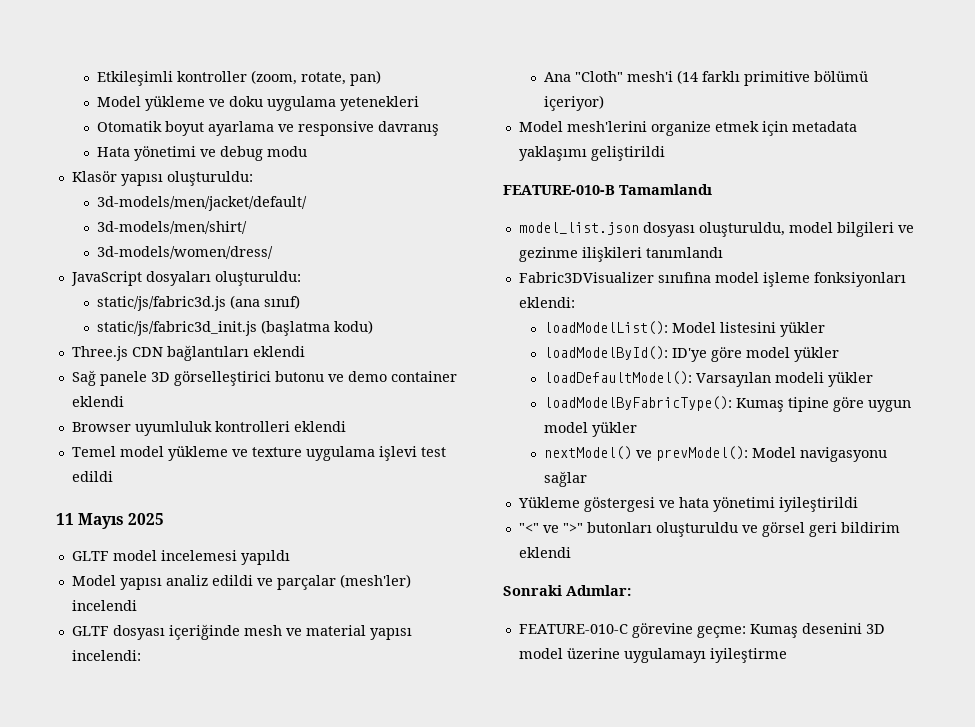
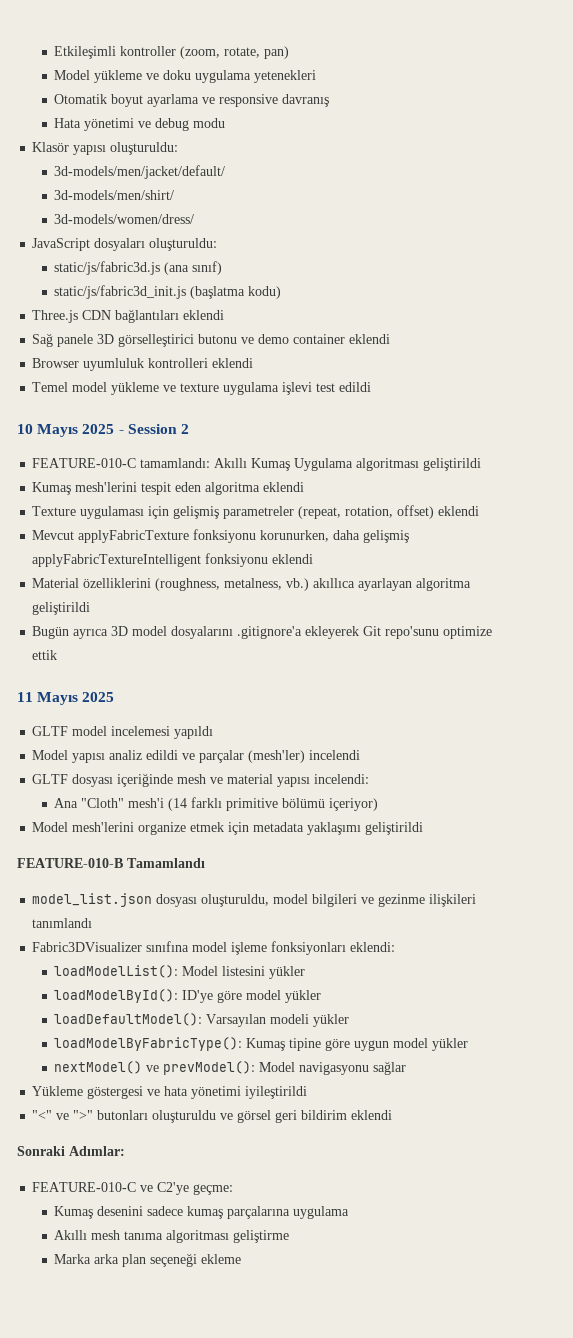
+ 10 Mayıs 2025 - Session 2
+ FEATURE-010-C tamamlandı: Akıllı Kumaş Uygulama algoritması geliştirildi
+ Kumaş mesh'lerini tespit eden algoritma eklendi
+ Texture uygulaması için gelişmiş parametreler (repeat, rotation, offset) eklendi
+ Mevcut applyFabricTexture fonksiyonu korunurken, daha gelişmiş applyFabricTextureIntelligent fonksiyonu eklendi
+ Material özelliklerini (roughness, metalness, vb.) akıllıca ayarlayan algoritma geliştirildi
+ Bugün ayrıca 3D model dosyalarını .gitignore'a ekleyerek Git repo'sunu optimize ettik
- FEATURE-010-C görevine geçme: Kumaş desenini 3D model üzerine uygulamayı iyileştirme
+ FEATURE-010-C ve C2'ye geçme:
+ Kumaş desenini sadece kumaş parçalarına uygulama
+ Akıllı mesh tanıma algoritması geliştirme
+ Marka arka plan seçeneği ekleme

